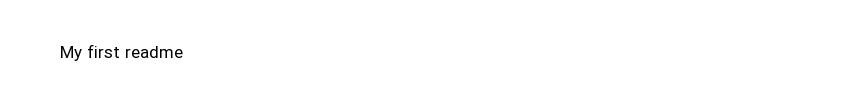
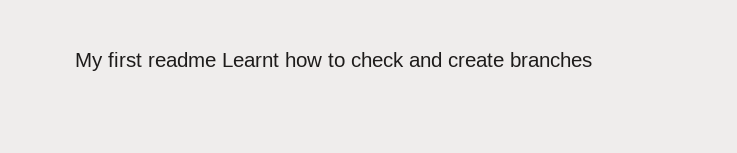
- My first readme
+ My first readme Learnt how to check and create branches

